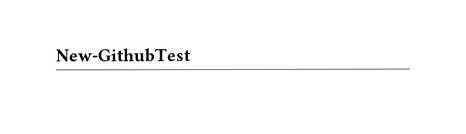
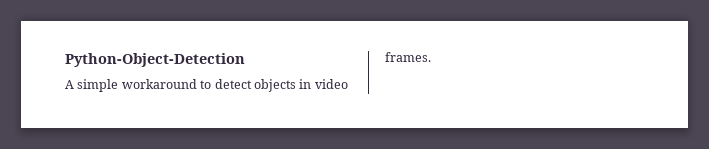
- New-GithubTest
+ Python-Object-Detection
+ A simple workaround to detect objects in video frames.

